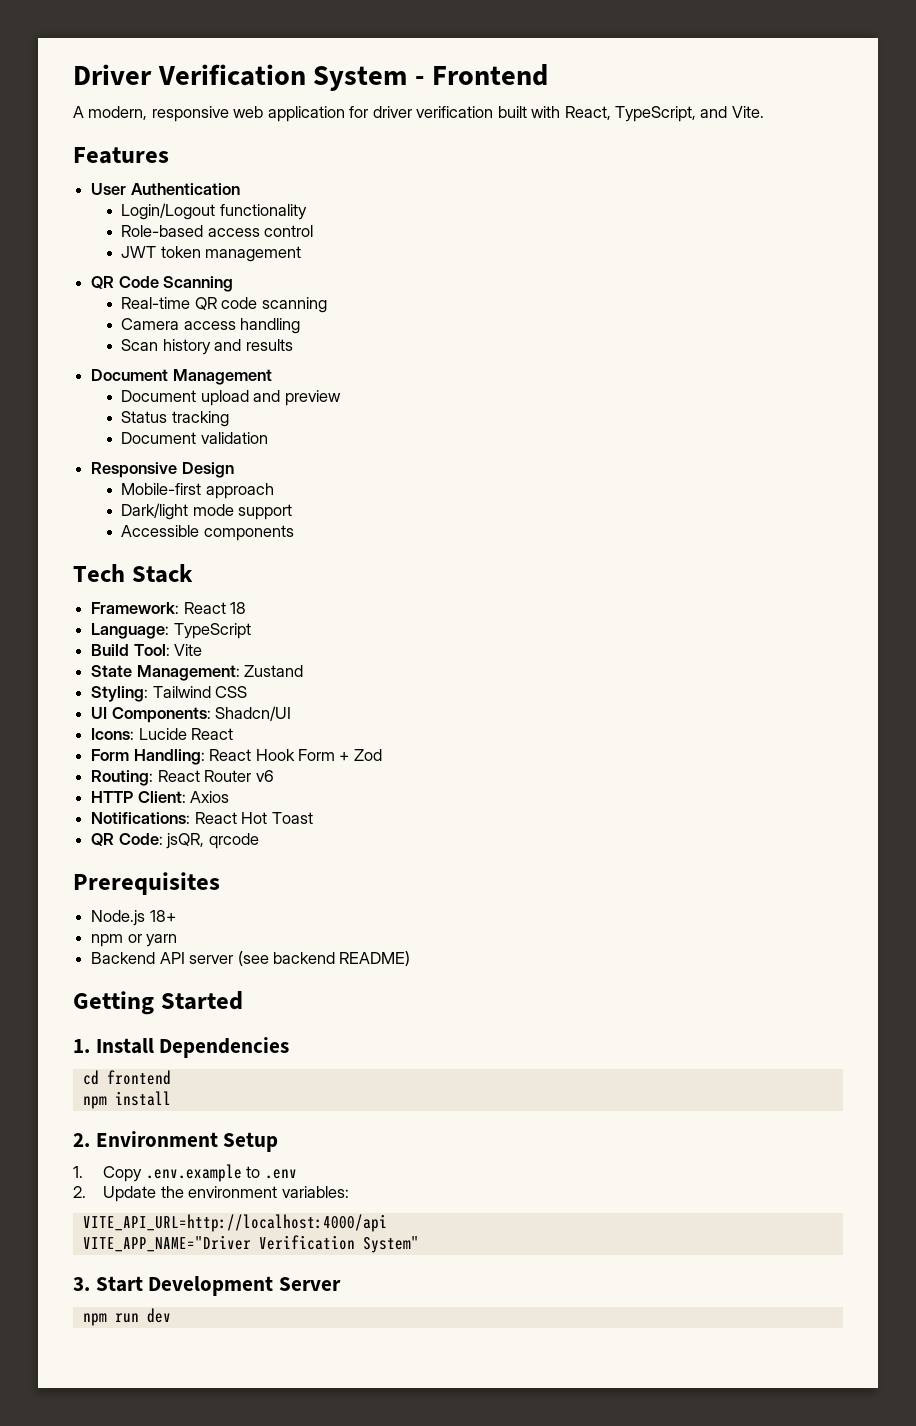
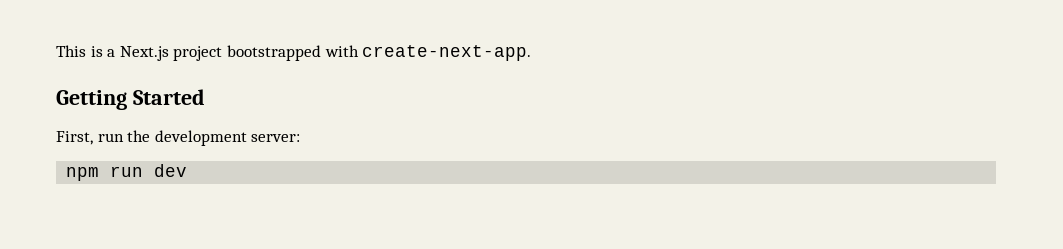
- Driver Verification System - Frontend
- A modern, responsive web application for driver verification built with React, TypeScript, and Vite.
- Features
- User Authentication
- Login/Logout functionality
- Role-based access control
- JWT token management
- QR Code Scanning
- Real-time QR code scanning
- Camera access handling
- Scan history and results
- Document Management
- Document upload and preview
- Status tracking
- Document validation
- Responsive Design
- Mobile-first approach
- Dark/light mode support
- Accessible components
- Tech Stack
- Framework: React 18
- Language: TypeScript
- Build Tool: Vite
- State Management: Zustand
- Styling: Tailwind CSS
- UI Components: Shadcn/UI
- Icons: Lucide React
- Form Handling: React Hook Form + Zod
- Routing: React Router v6
- HTTP Client: Axios
- Notifications: React Hot Toast
- QR Code: jsQR, qrcode
- Prerequisites
- Node.js 18+
- npm or yarn
- Backend API server (see backend README)
+ This is a Next.js project bootstrapped with create-next-app.
  Getting Started
- 1. Install Dependencies
- cd frontend
- npm install
- 2. Environment Setup
- 1. Copy .env.example to .env
- 2. Update the environment variables:
- VITE_API_URL=http://localhost:4000/api
- VITE_APP_NAME="Driver Verification System"
- 3. Start Development Server
+ First, run the development server:

